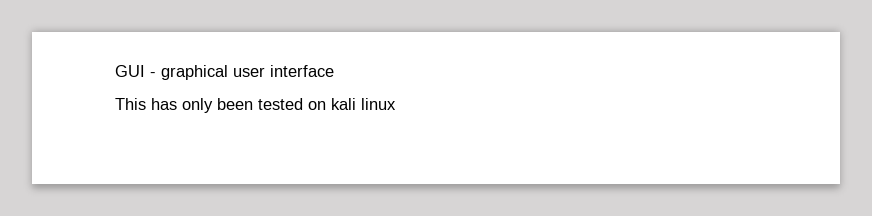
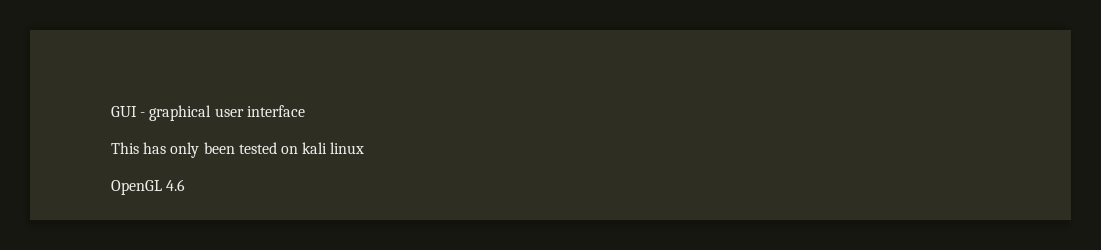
+ OpenGL 4.6

